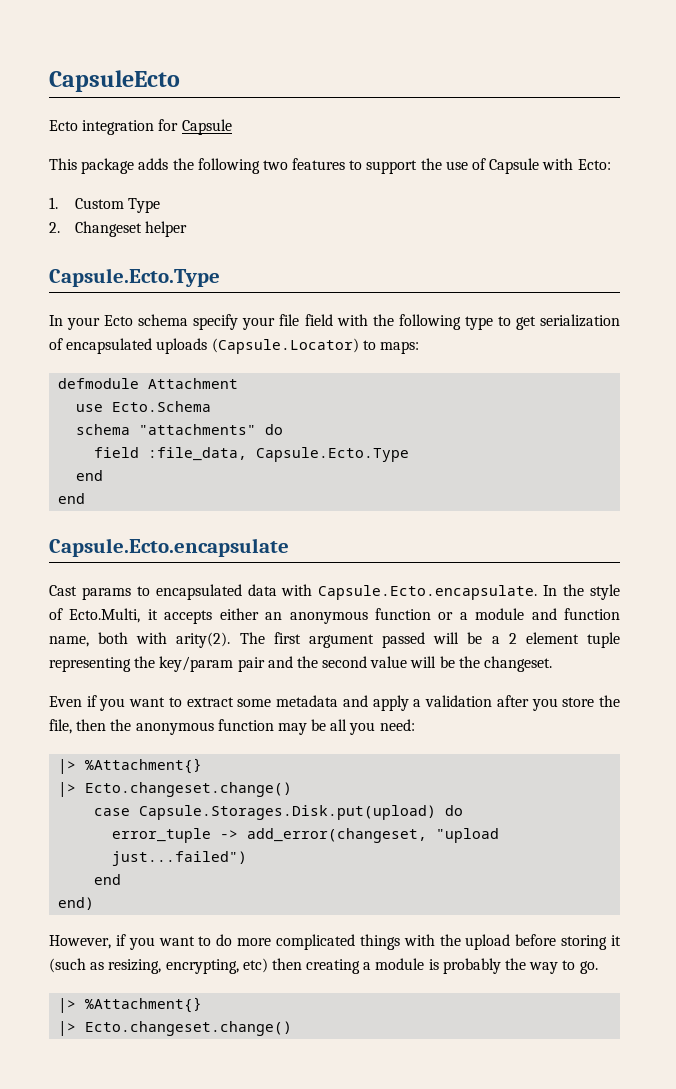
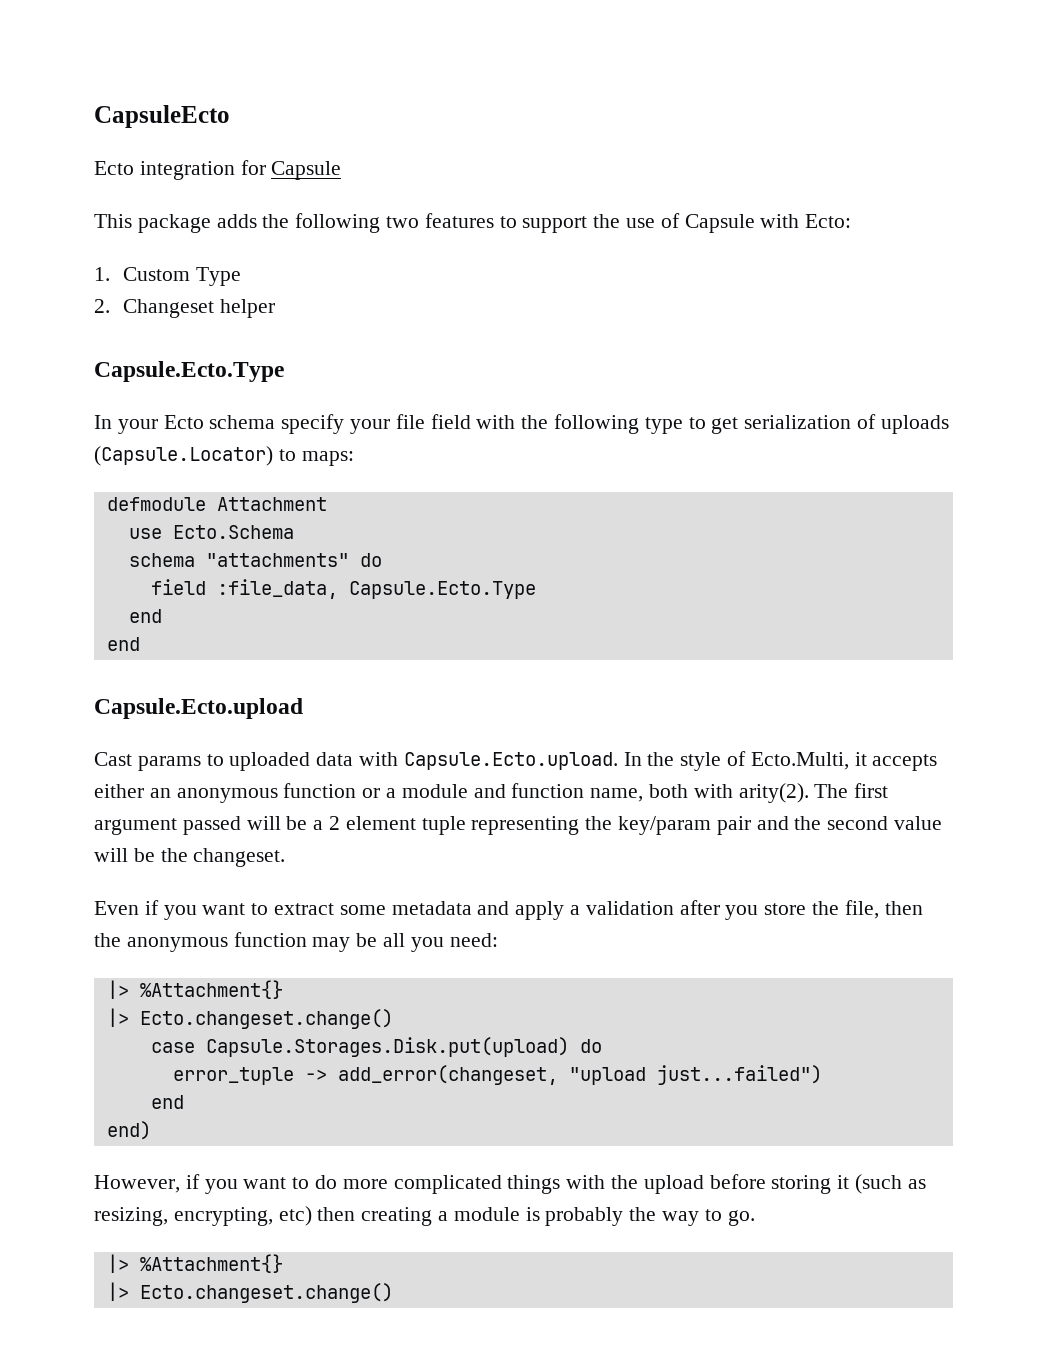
- In your Ecto schema specify your file field with the following type to get serialization of encapsulated uploads (Capsule.Locator) to maps:
+ In your Ecto schema specify your file field with the following type to get serialization of uploads (Capsule.Locator) to maps:
- Capsule.Ecto.encapsulate
+ Capsule.Ecto.upload
- Cast params to encapsulated data with Capsule.Ecto.encapsulate. In the style of Ecto.Multi, it accepts either an anonymous function or a module and function name, both with arity(2).
+ Cast params to uploaded data with Capsule.Ecto.upload. In the style of Ecto.Multi, it accepts either an anonymous function or a module and function name, both with arity(2).

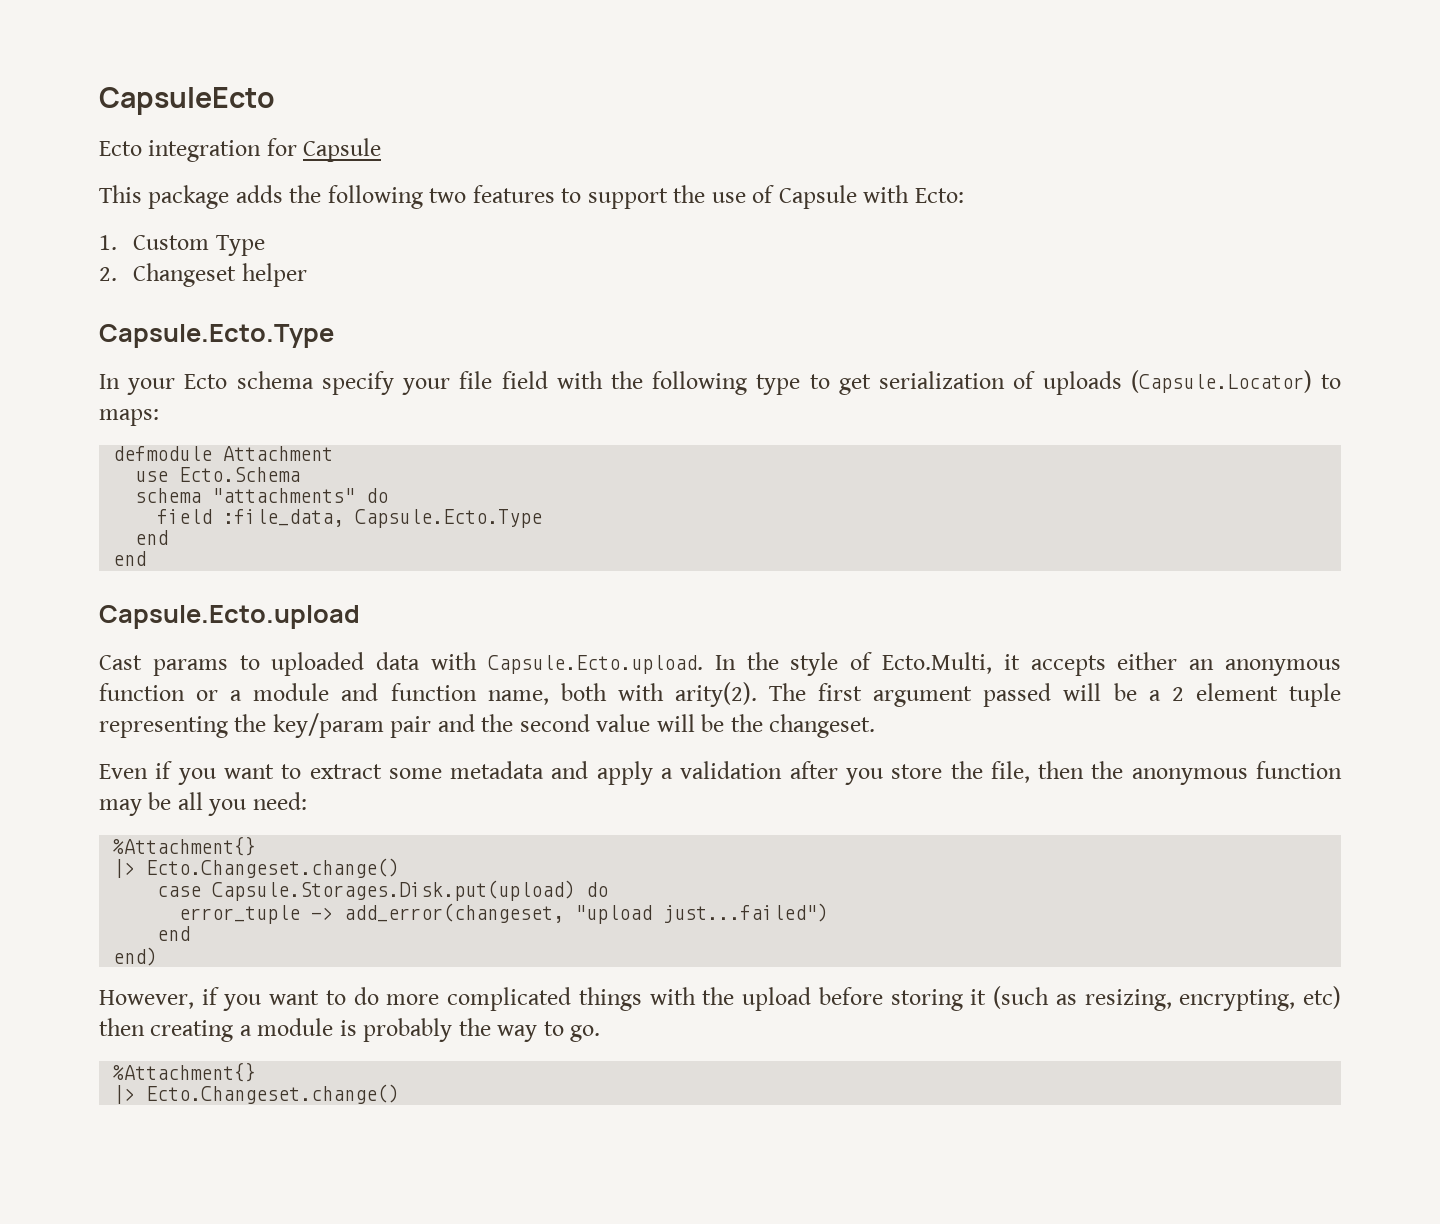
  Even if you want to extract some metadata and apply a validation after you store the file, then the anonymous function may be all you need:
- |> %Attachment{}
- |> Ecto.changeset.change()
+ %Attachment{}
+ |> Ecto.Changeset.change()
  However, if you want to do more complicated things with the upload before storing it (such as resizing, encrypting, etc) then creating a module is probably the way to go.
- |> %Attachment{}
- |> Ecto.changeset.change()
+ %Attachment{}
+ |> Ecto.Changeset.change()

